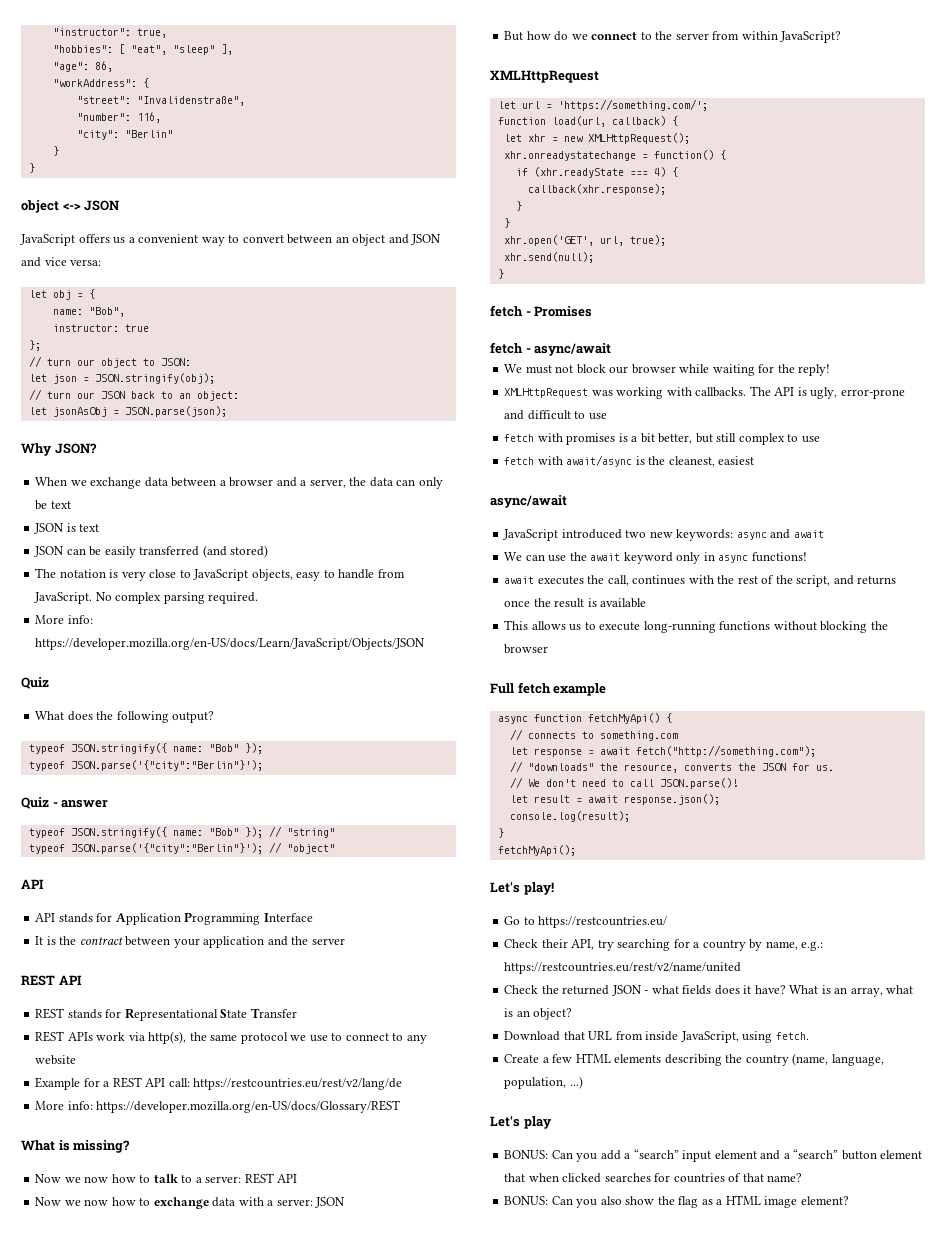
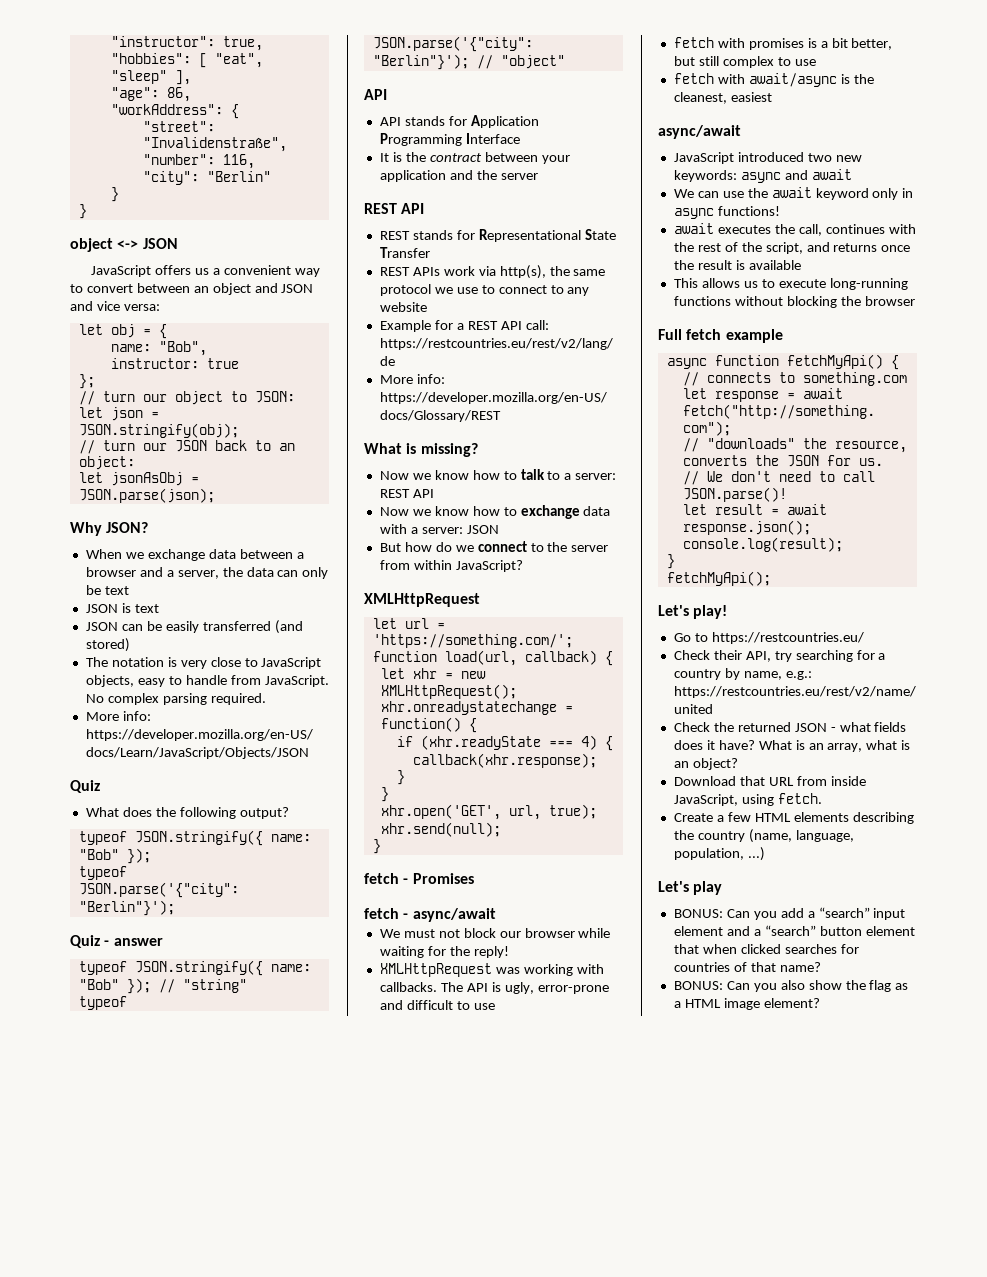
- Now we now how to talk to a server: REST API
+ Now we know how to talk to a server: REST API
- Now we now how to exchange data with a server: JSON
+ Now we know how to exchange data with a server: JSON

